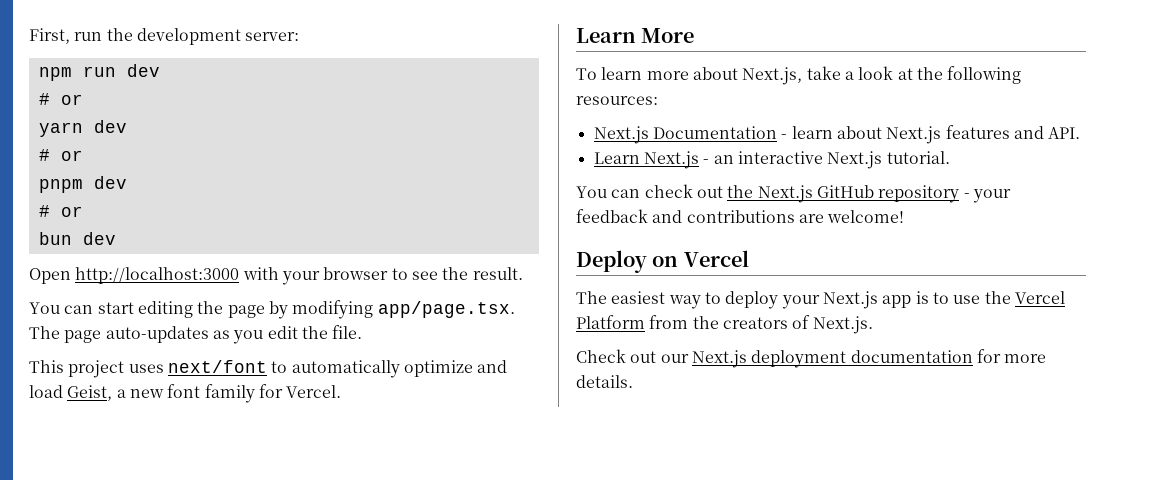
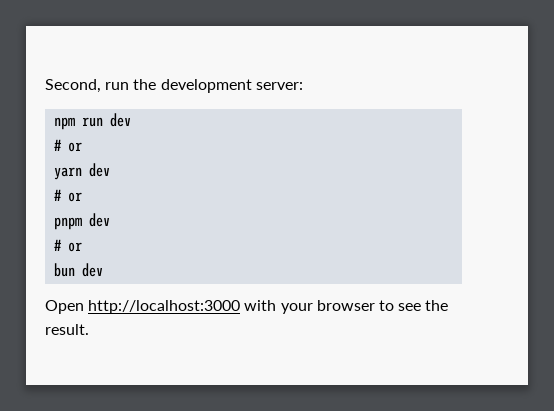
- First, run the development server:
+ Second, run the development server:
- You can start editing the page by modifying app/page.tsx. The page auto-updates as you edit the file.
- This project uses next/font to automatically optimize and load Geist, a new font family for Vercel.
- Learn More
- To learn more about Next.js, take a look at the following resources:
- Next.js Documentation - learn about Next.js features and API.
- Learn Next.js - an interactive Next.js tutorial.
- You can check out the Next.js GitHub repository - your feedback and contributions are welcome!
- Deploy on Vercel
- The easiest way to deploy your Next.js app is to use the Vercel Platform from the creators of Next.js.
- Check out our Next.js deployment documentation for more details.

